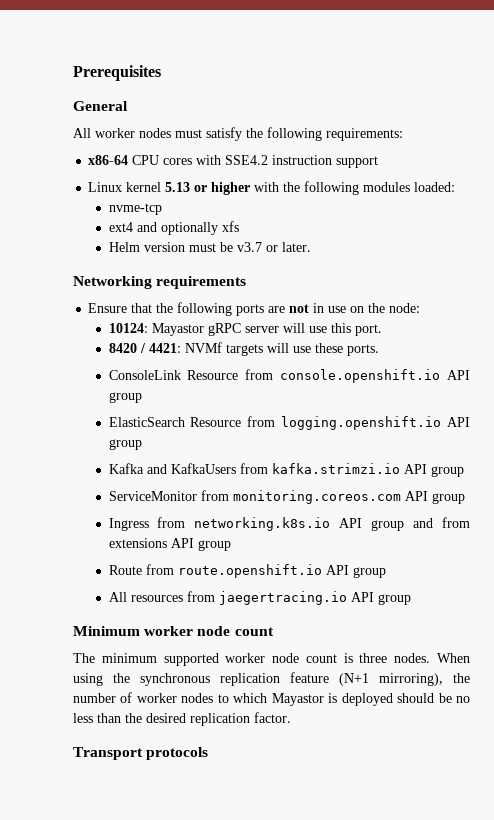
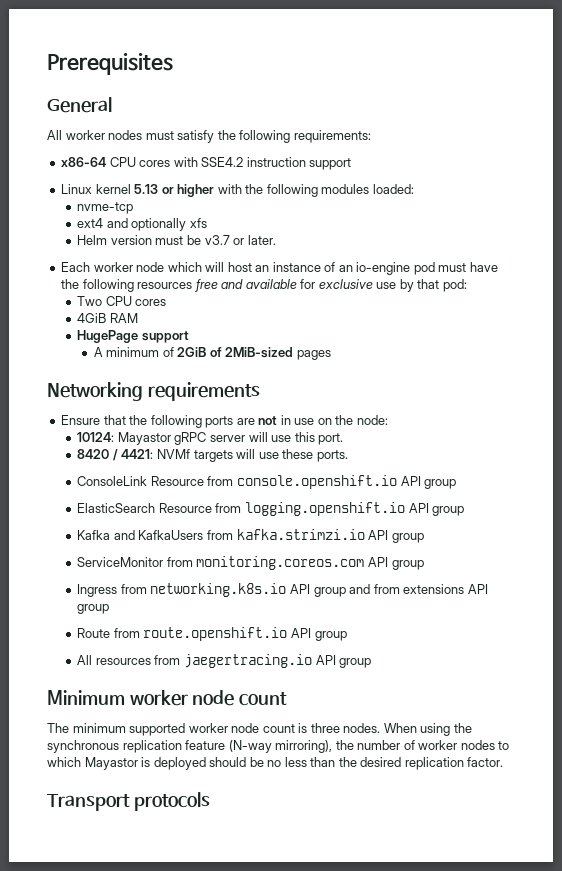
+ Each worker node which will host an instance of an io-engine pod must have the following resources free and available for exclusive use by that pod:
+ Two CPU cores
+ 4GiB RAM
+ HugePage support
+ A minimum of 2GiB of 2MiB-sized pages
- When using the synchronous replication feature (N+1 mirroring), the number of worker nodes to which Mayastor is deployed should be no less than the desired replication factor.
+ When using the synchronous replication feature (N-way mirroring), the number of worker nodes to which Mayastor is deployed should be no less than the desired replication factor.

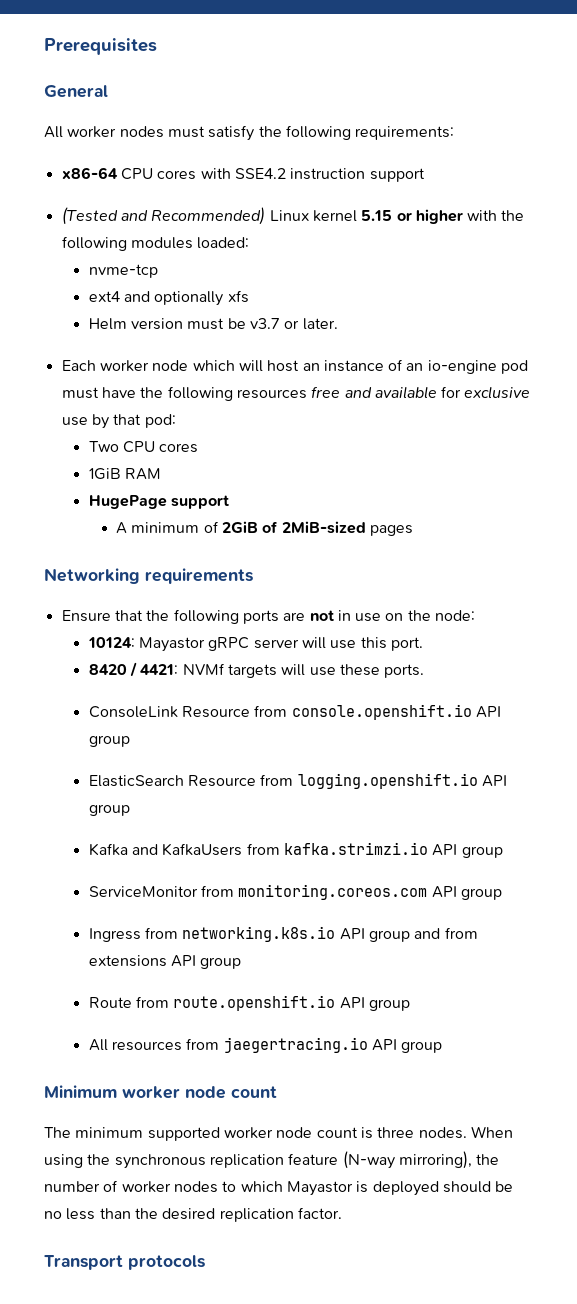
- Linux kernel 5.13 or higher with the following modules loaded:
+ (Tested and Recommended) Linux kernel 5.15 or higher with the following modules loaded:
- 4GiB RAM
+ 1GiB RAM

